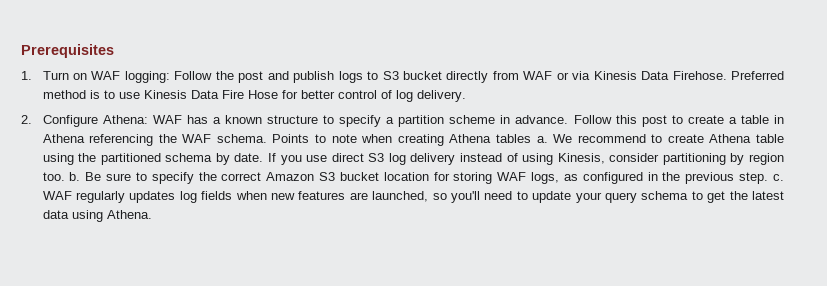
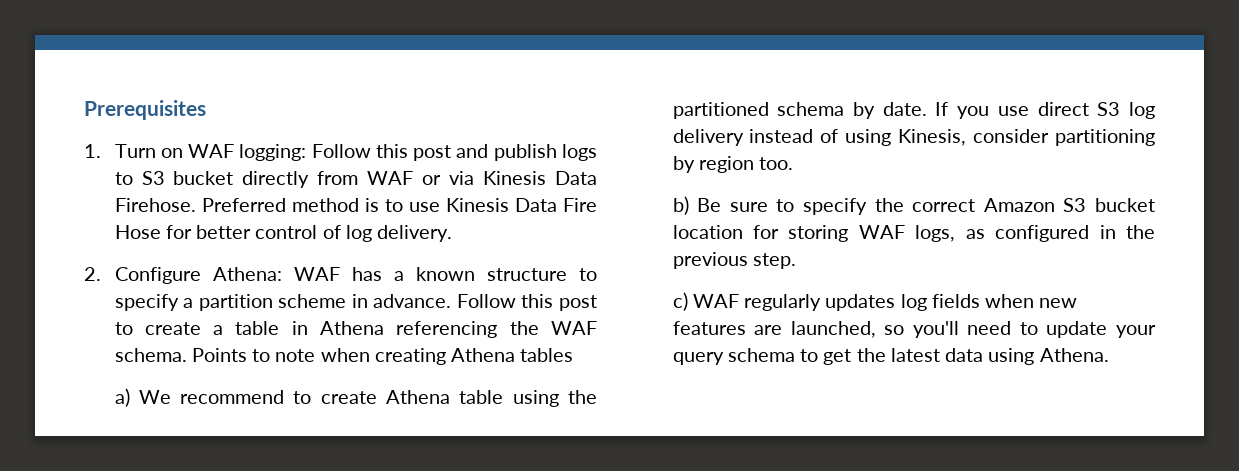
- 1. Turn on WAF logging: Follow the post and publish logs to S3 bucket directly from WAF or via Kinesis Data Firehose.
+ 1. Turn on WAF logging: Follow this post and publish logs to S3 bucket directly from WAF or via Kinesis Data Firehose.
- Points to note when creating Athena tables a. We recommend to create Athena table using the partitioned schema by date.
+ Points to note when creating Athena tables
+ a) We recommend to create Athena table using the partitioned schema by date.
- If you use direct S3 log delivery instead of using Kinesis, consider partitioning by region too. b. Be sure to specify the correct Amazon S3 bucket location for storing WAF logs, as configured in the previous step. c. WAF regularly updates log fields when new features are launched, so you'll need to update your query schema to get the latest data using Athena.
+ If you use direct S3 log delivery instead of using Kinesis, consider partitioning by region too.
+ b) Be sure to specify the correct Amazon S3 bucket location for storing WAF logs, as configured in the previous step.
+ c) WAF regularly updates log fields when new features are launched, so you'll need to update your query schema to get the latest data using Athena.

